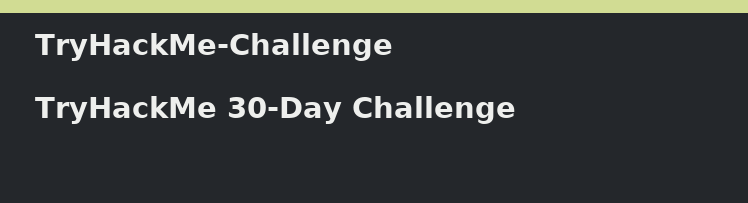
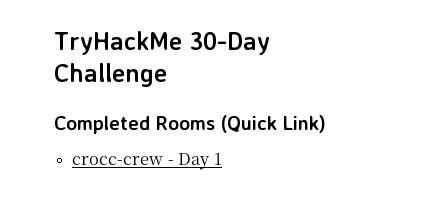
- TryHackMe-Challenge
+ Completed Rooms (Quick Link)
+ crocc-crew - Day 1

